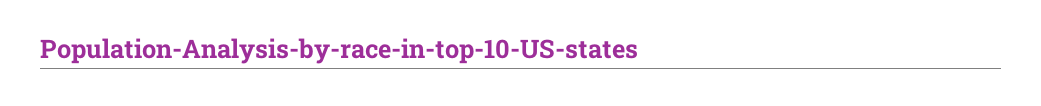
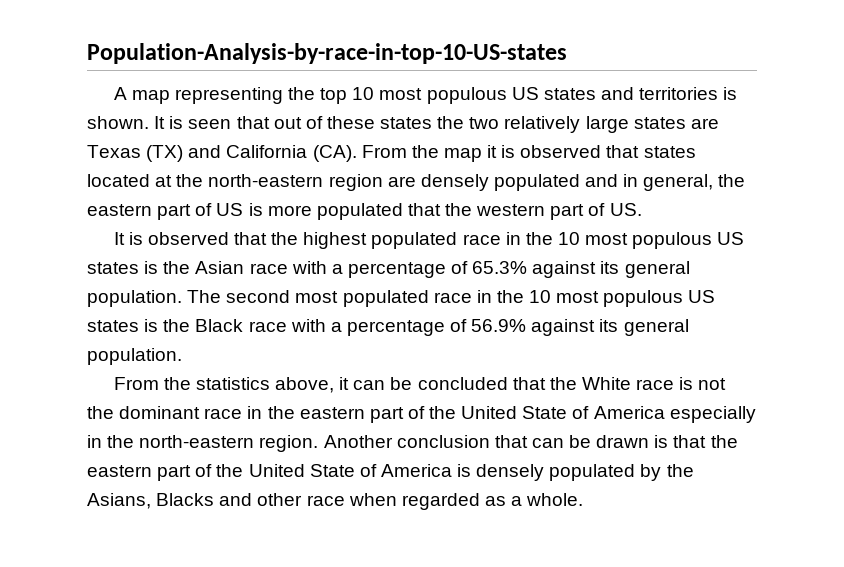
+ A map representing the top 10 most populous US states and territories is shown. It is seen that out of these states the two relatively large states are Texas (TX) and California (CA). From the map it is observed that states located at the north-eastern region are densely populated and in general, the eastern part of US is more populated that the western part of US.
+ It is observed that the highest populated race in the 10 most populous US states is the Asian race with a percentage of 65.3% against its general population. The second most populated race in the 10 most populous US states is the Black race with a percentage of 56.9% against its general population.
+ From the statistics above, it can be concluded that the White race is not the dominant race in the eastern part of the United State of America especially in the north-eastern region. Another conclusion that can be drawn is that the eastern part of the United State of America is densely populated by the Asians, Blacks and other race when regarded as a whole.

